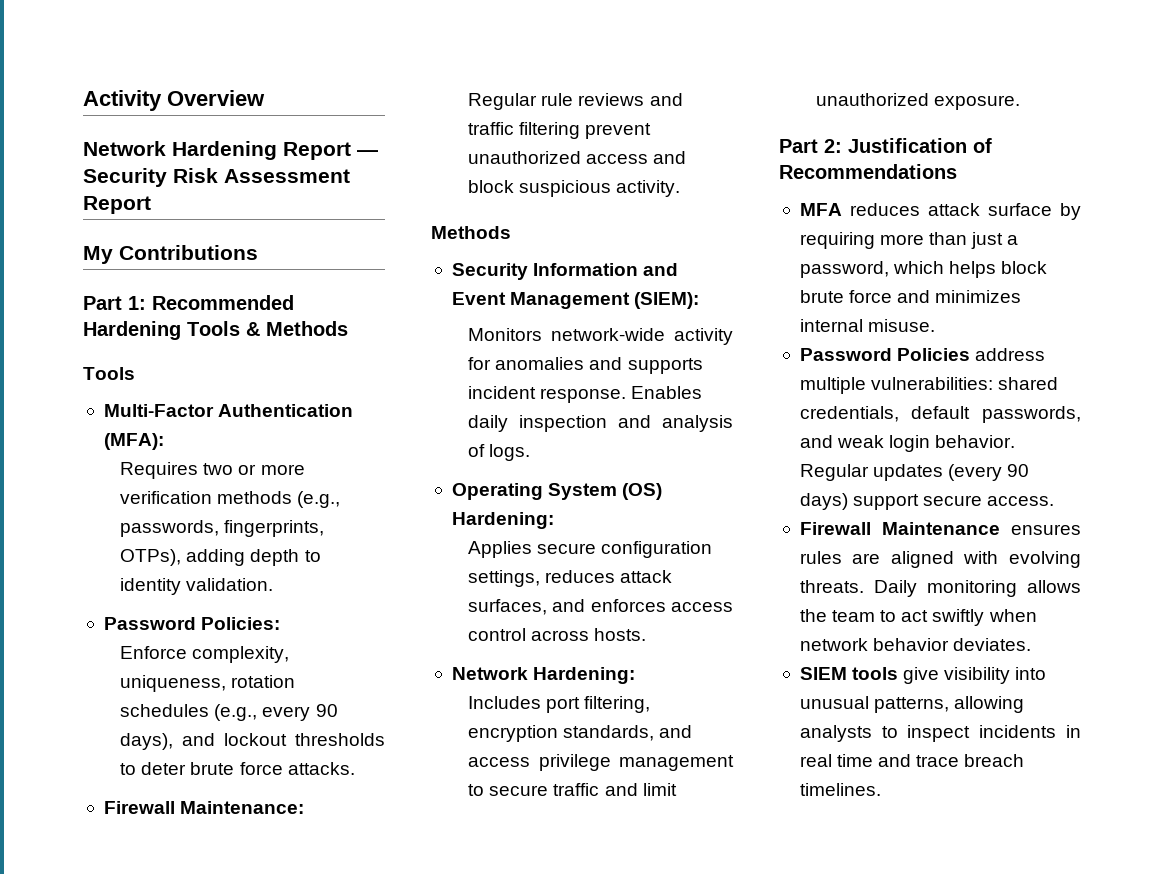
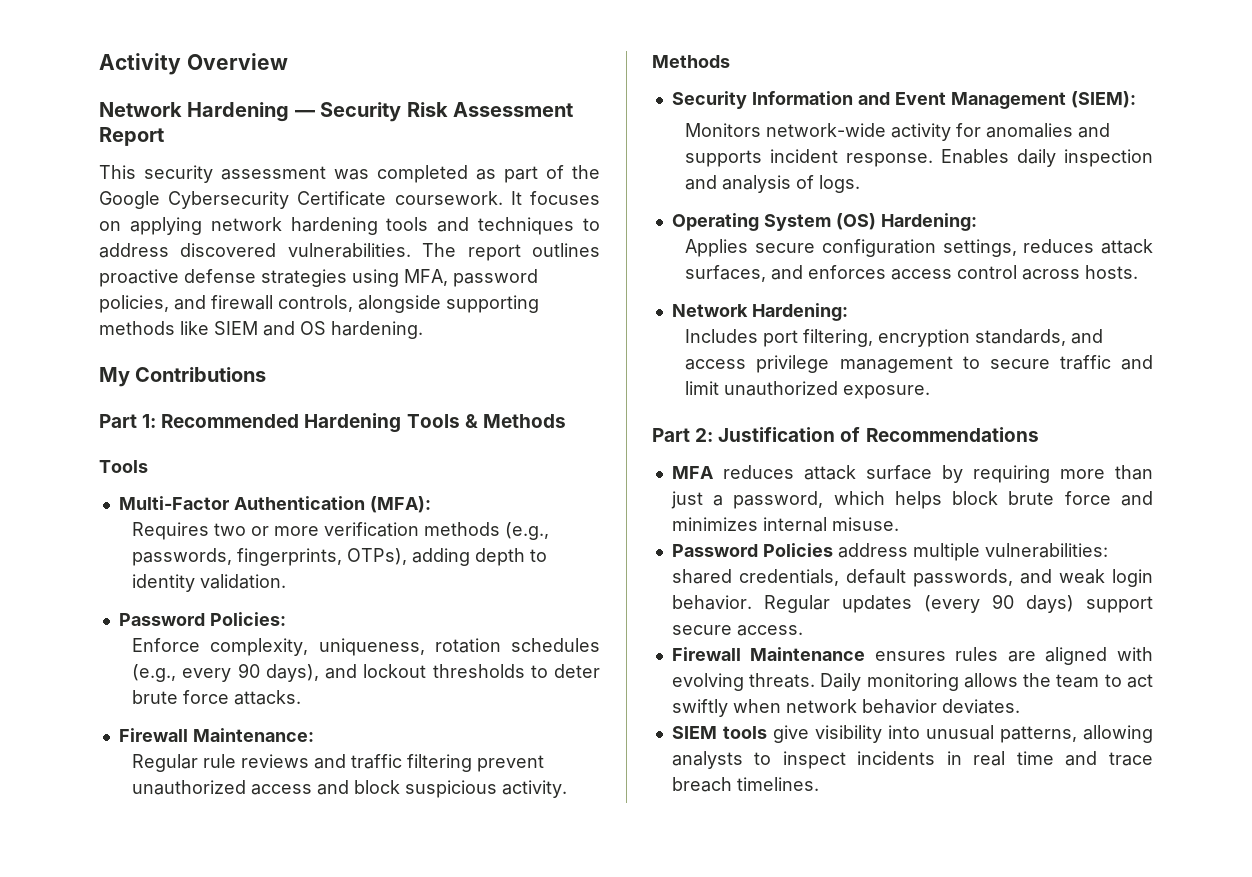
- Network Hardening Report — Security Risk Assessment Report
+ Network Hardening — Security Risk Assessment Report
+ This security assessment was completed as part of the Google Cybersecurity Certificate coursework. It focuses on applying network hardening tools and techniques to address discovered vulnerabilities. The report outlines proactive defense strategies using MFA, password policies, and firewall controls, alongside supporting methods like SIEM and OS hardening.

